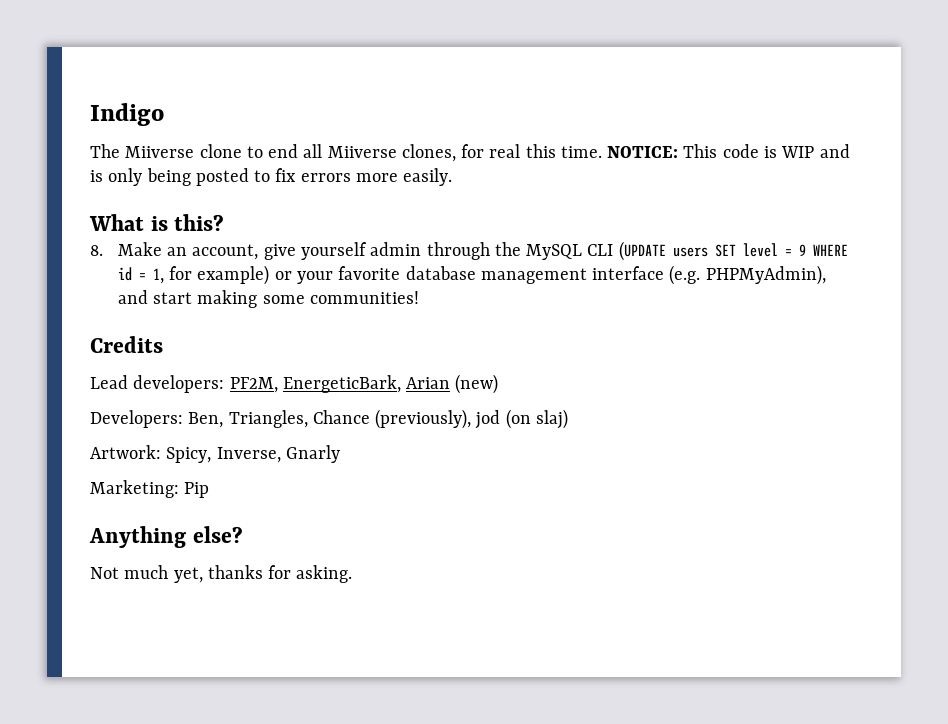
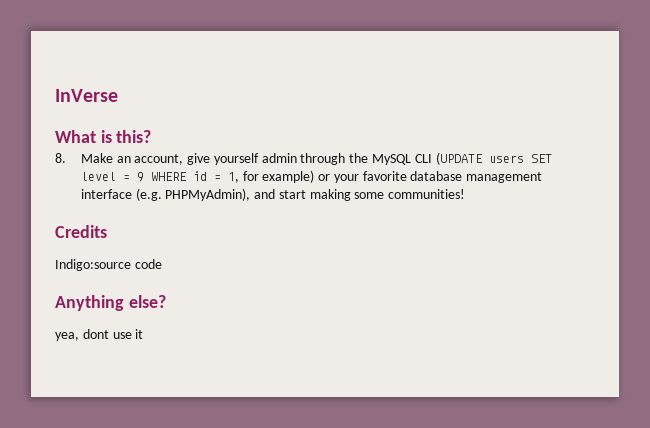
- Indigo
- The Miiverse clone to end all Miiverse clones, for real this time. NOTICE: This code is WIP and is only being posted to fix errors more easily.
+ InVerse
- Lead developers: PF2M, EnergeticBark, Arian (new)
- Developers: Ben, Triangles, Chance (previously), jod (on slaj)
- Artwork: Spicy, Inverse, Gnarly
- Marketing: Pip
+ Indigo:source code
  Anything else?
- Not much yet, thanks for asking.
+ yea, dont use it

